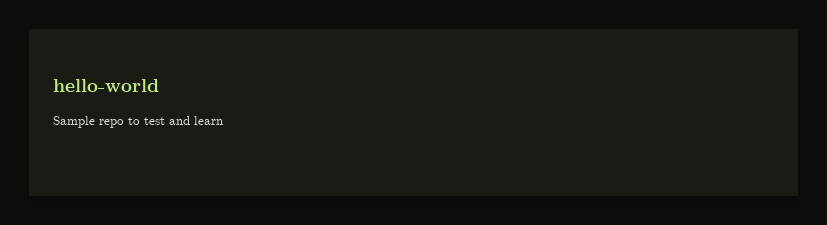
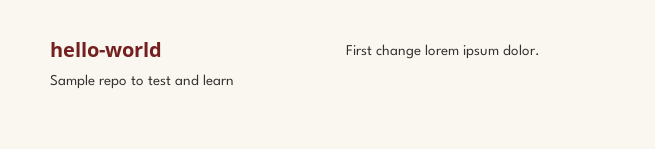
+ First change lorem ipsum dolor.

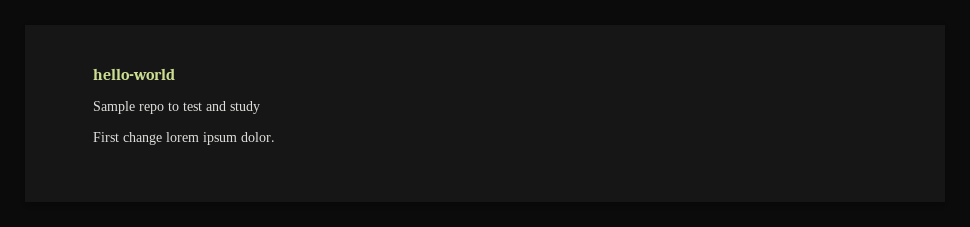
- Sample repo to test and learn
+ Sample repo to test and study

